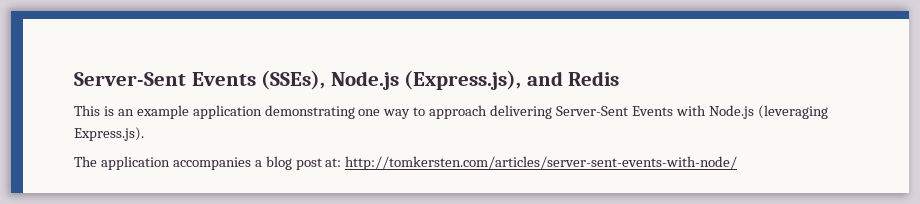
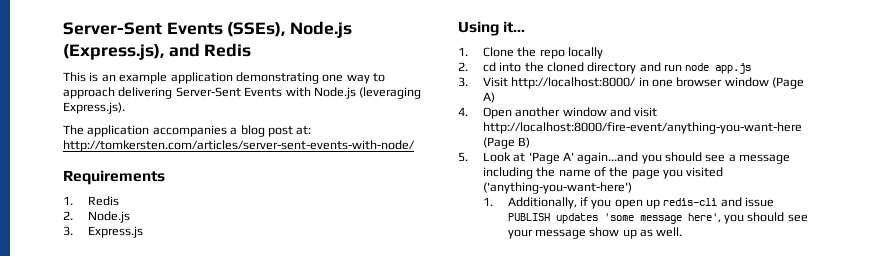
+ Requirements
+ 1. Redis
+ 2. Node.js
+ 3. Express.js
+ Using it...
+ 1. Clone the repo locally
+ 2. cd into the cloned directory and run node app.js
+ 3. Visit http://localhost:8000/ in one browser window (Page A)
+ 4. Open another window and visit http://localhost:8000/fire-event/anything-you-want-here (Page B)
+ 5. Look at 'Page A' again...and you should see a message including the name of the page you visited ('anything-you-want-here')
+ 1. Additionally, if you open up redis-cli and issue PUBLISH updates 'some message here', you should see your message show up as well.

